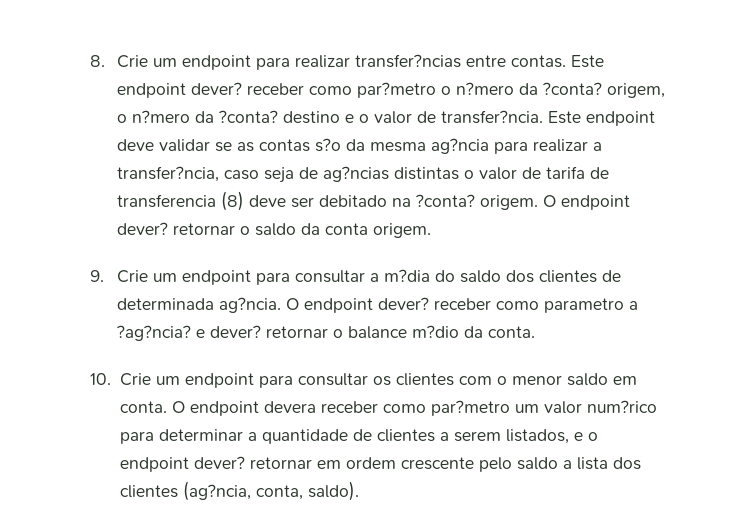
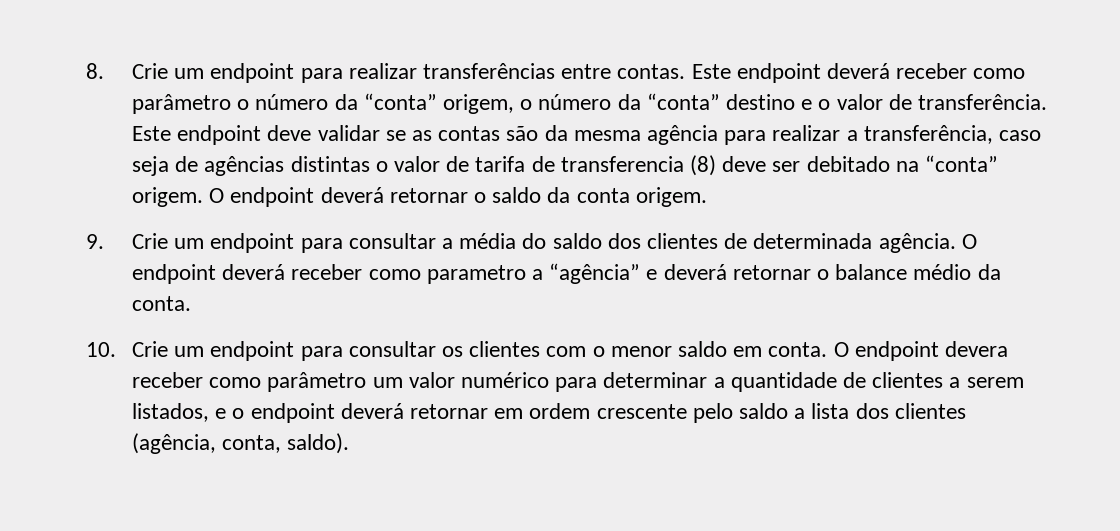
- 8. Crie um endpoint para realizar transfer?ncias entre contas.
+ 8. Crie um endpoint para realizar transferências entre contas.
- Este endpoint dever? receber como par?metro o n?mero da ?conta? origem, o n?mero da ?conta? destino e o valor de transfer?ncia.
+ Este endpoint deverá receber como parâmetro o número da “conta” origem, o número da “conta” destino e o valor de transferência.
- Este endpoint deve validar se as contas s?o da mesma ag?ncia para realizar a transfer?ncia, caso seja de ag?ncias distintas o valor de tarifa de transferencia (8) deve ser debitado na ?conta? origem.
+ Este endpoint deve validar se as contas são da mesma agência para realizar a transferência, caso seja de agências distintas o valor de tarifa de transferencia (8) deve ser debitado na “conta” origem.
- O endpoint dever? retornar o saldo da conta origem.
+ O endpoint deverá retornar o saldo da conta origem.
- 9. Crie um endpoint para consultar a m?dia do saldo dos clientes de determinada ag?ncia. O endpoint dever? receber como parametro a ?ag?ncia? e dever? retornar o balance m?dio da conta.
+ 9. Crie um endpoint para consultar a média do saldo dos clientes de determinada agência. O endpoint deverá receber como parametro a “agência” e deverá retornar o balance médio da conta.
- O endpoint devera receber como par?metro um valor num?rico para determinar a quantidade de clientes a serem listados, e o endpoint dever? retornar em ordem crescente pelo saldo a lista dos clientes (ag?ncia, conta, saldo).
+ O endpoint devera receber como parâmetro um valor numérico para determinar a quantidade de clientes a serem listados, e o endpoint deverá retornar em ordem crescente pelo saldo a lista dos clientes (agência, conta, saldo).

